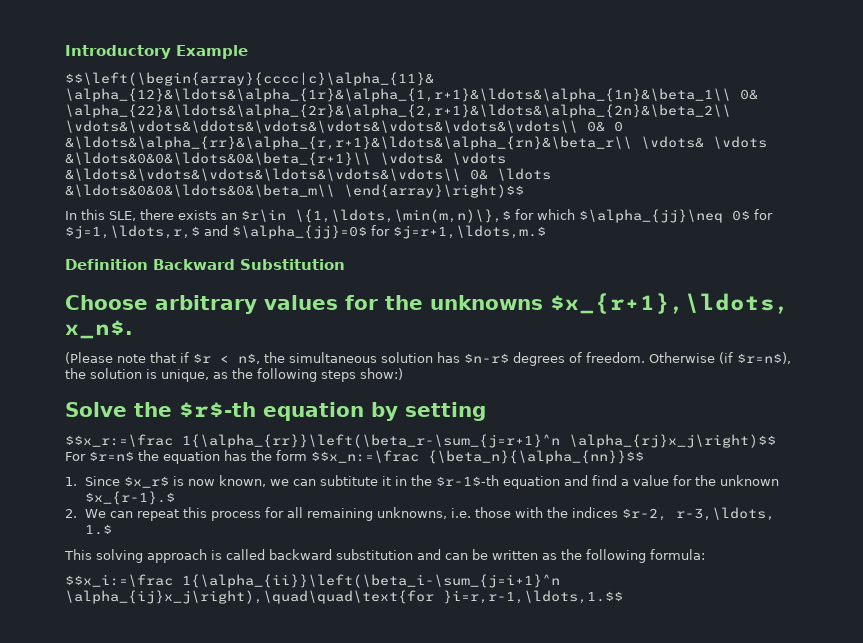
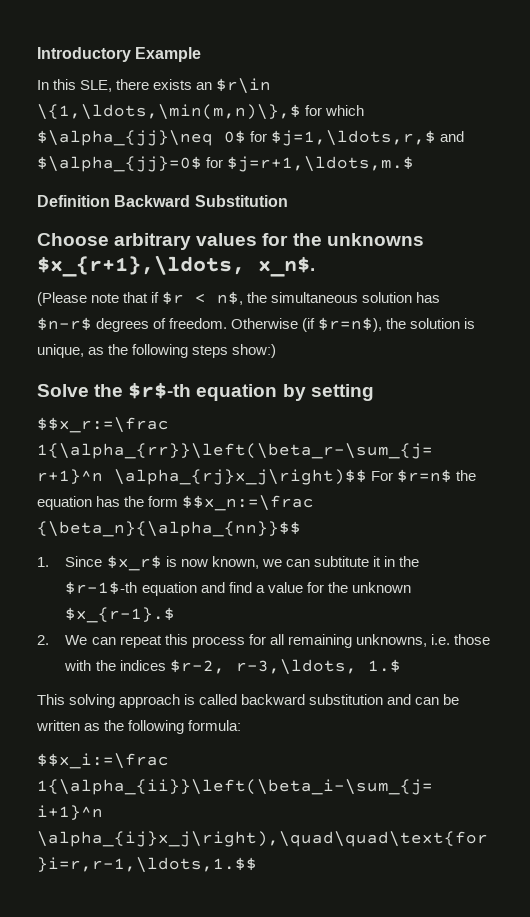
- $$\left(\begin{array}{cccc|c}\alpha_{11}& \alpha_{12}&\ldots&\alpha_{1r}&\alpha_{1,r+1}&\ldots&\alpha_{1n}&\beta_1\\ 0& \alpha_{22}&\ldots&\alpha_{2r}&\alpha_{2,r+1}&\ldots&\alpha_{2n}&\beta_2\\ \vdots&\vdots&\ddots&\vdots&\vdots&\vdots&\vdots&\vdots\\ 0& 0 &\ldots&\alpha_{rr}&\alpha_{r,r+1}&\ldots&\alpha_{rn}&\beta_r\\ \vdots& \vdots &\ldots&0&0&\ldots&0&\beta_{r+1}\\ \vdots& \vdots &\ldots&\vdots&\vdots&\ldots&\vdots&\vdots\\ 0& \ldots &\ldots&0&0&\ldots&0&\beta_m\\ \end{array}\right)$$

